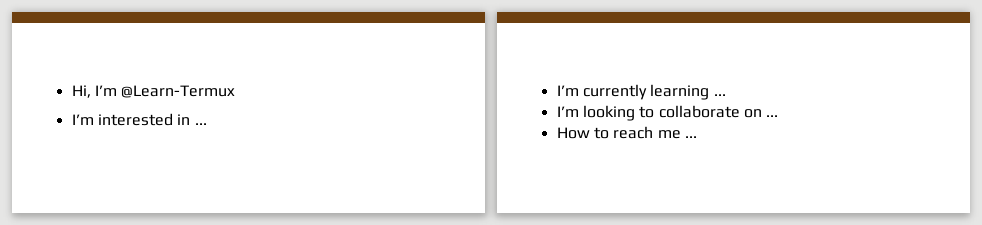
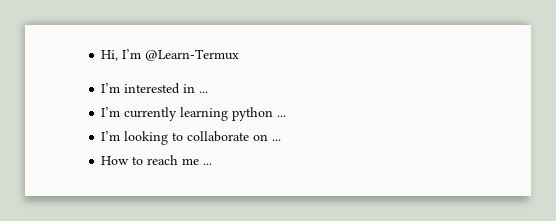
- I’m currently learning ...
+ I’m currently learning python ...

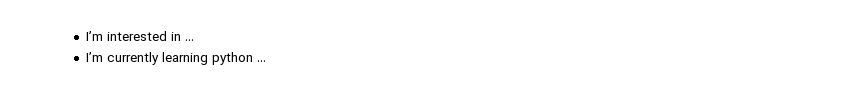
- Hi, I’m @Learn-Termux
- I’m looking to collaborate on ...
- How to reach me ...

